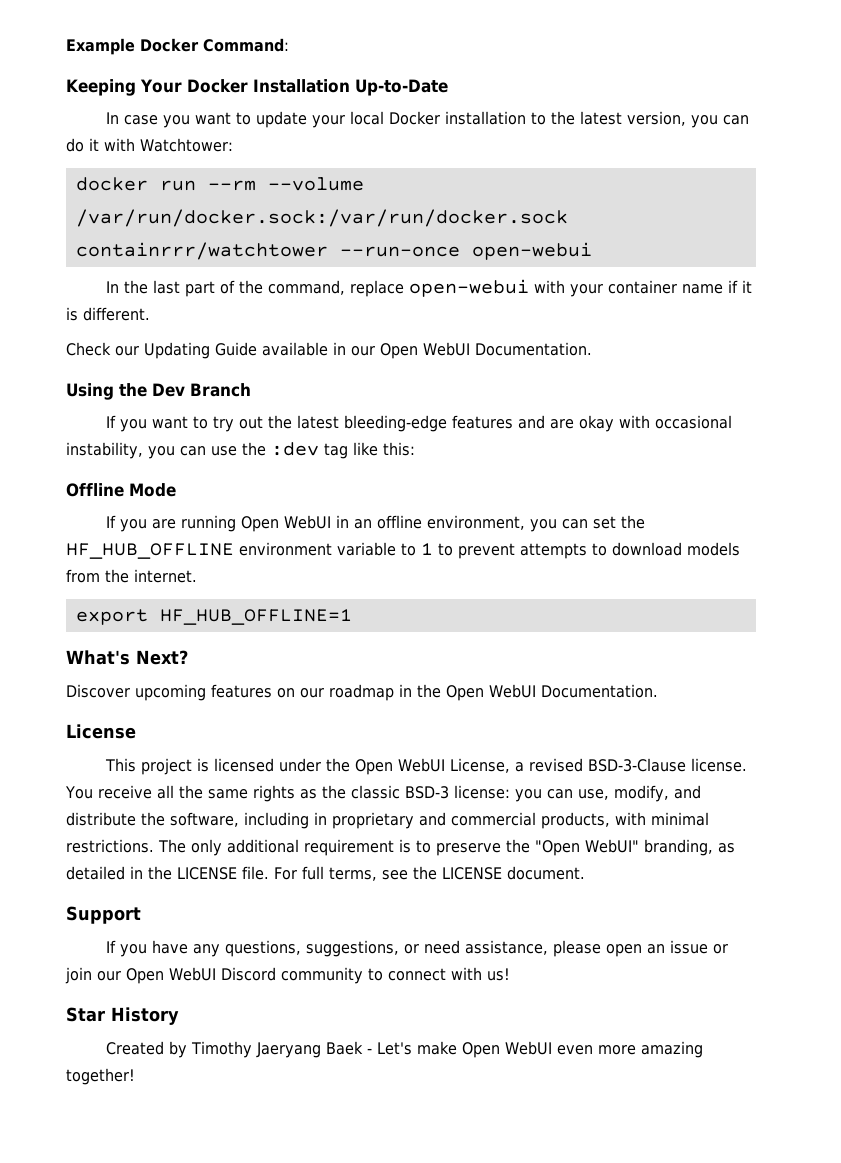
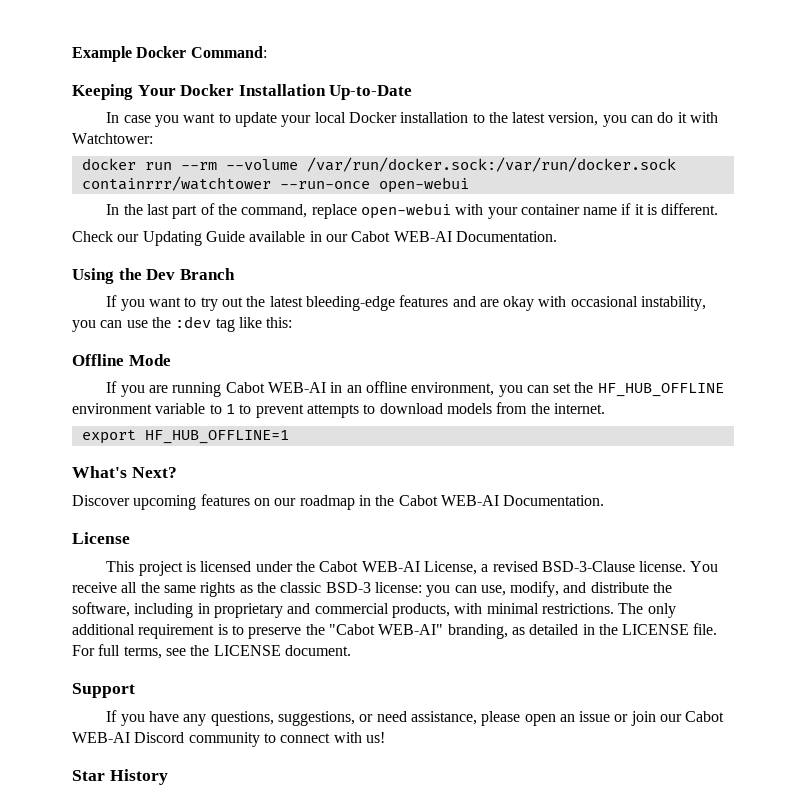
- Check our Updating Guide available in our Open WebUI Documentation.
+ Check our Updating Guide available in our Cabot WEB-AI Documentation.
- If you are running Open WebUI in an offline environment, you can set the HF_HUB_OFFLINE environment variable to 1 to prevent attempts to download models from the internet.
+ If you are running Cabot WEB-AI in an offline environment, you can set the HF_HUB_OFFLINE environment variable to 1 to prevent attempts to download models from the internet.
- Discover upcoming features on our roadmap in the Open WebUI Documentation.
+ Discover upcoming features on our roadmap in the Cabot WEB-AI Documentation.
- This project is licensed under the Open WebUI License, a revised BSD-3-Clause license.
+ This project is licensed under the Cabot WEB-AI License, a revised BSD-3-Clause license.
- The only additional requirement is to preserve the "Open WebUI" branding, as detailed in the LICENSE file.
+ The only additional requirement is to preserve the "Cabot WEB-AI" branding, as detailed in the LICENSE file.
- If you have any questions, suggestions, or need assistance, please open an issue or join our Open WebUI Discord community to connect with us!
+ If you have any questions, suggestions, or need assistance, please open an issue or join our Cabot WEB-AI Discord community to connect with us!
- Created by Timothy Jaeryang Baek - Let's make Open WebUI even more amazing together!

